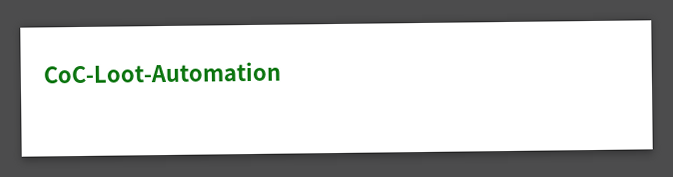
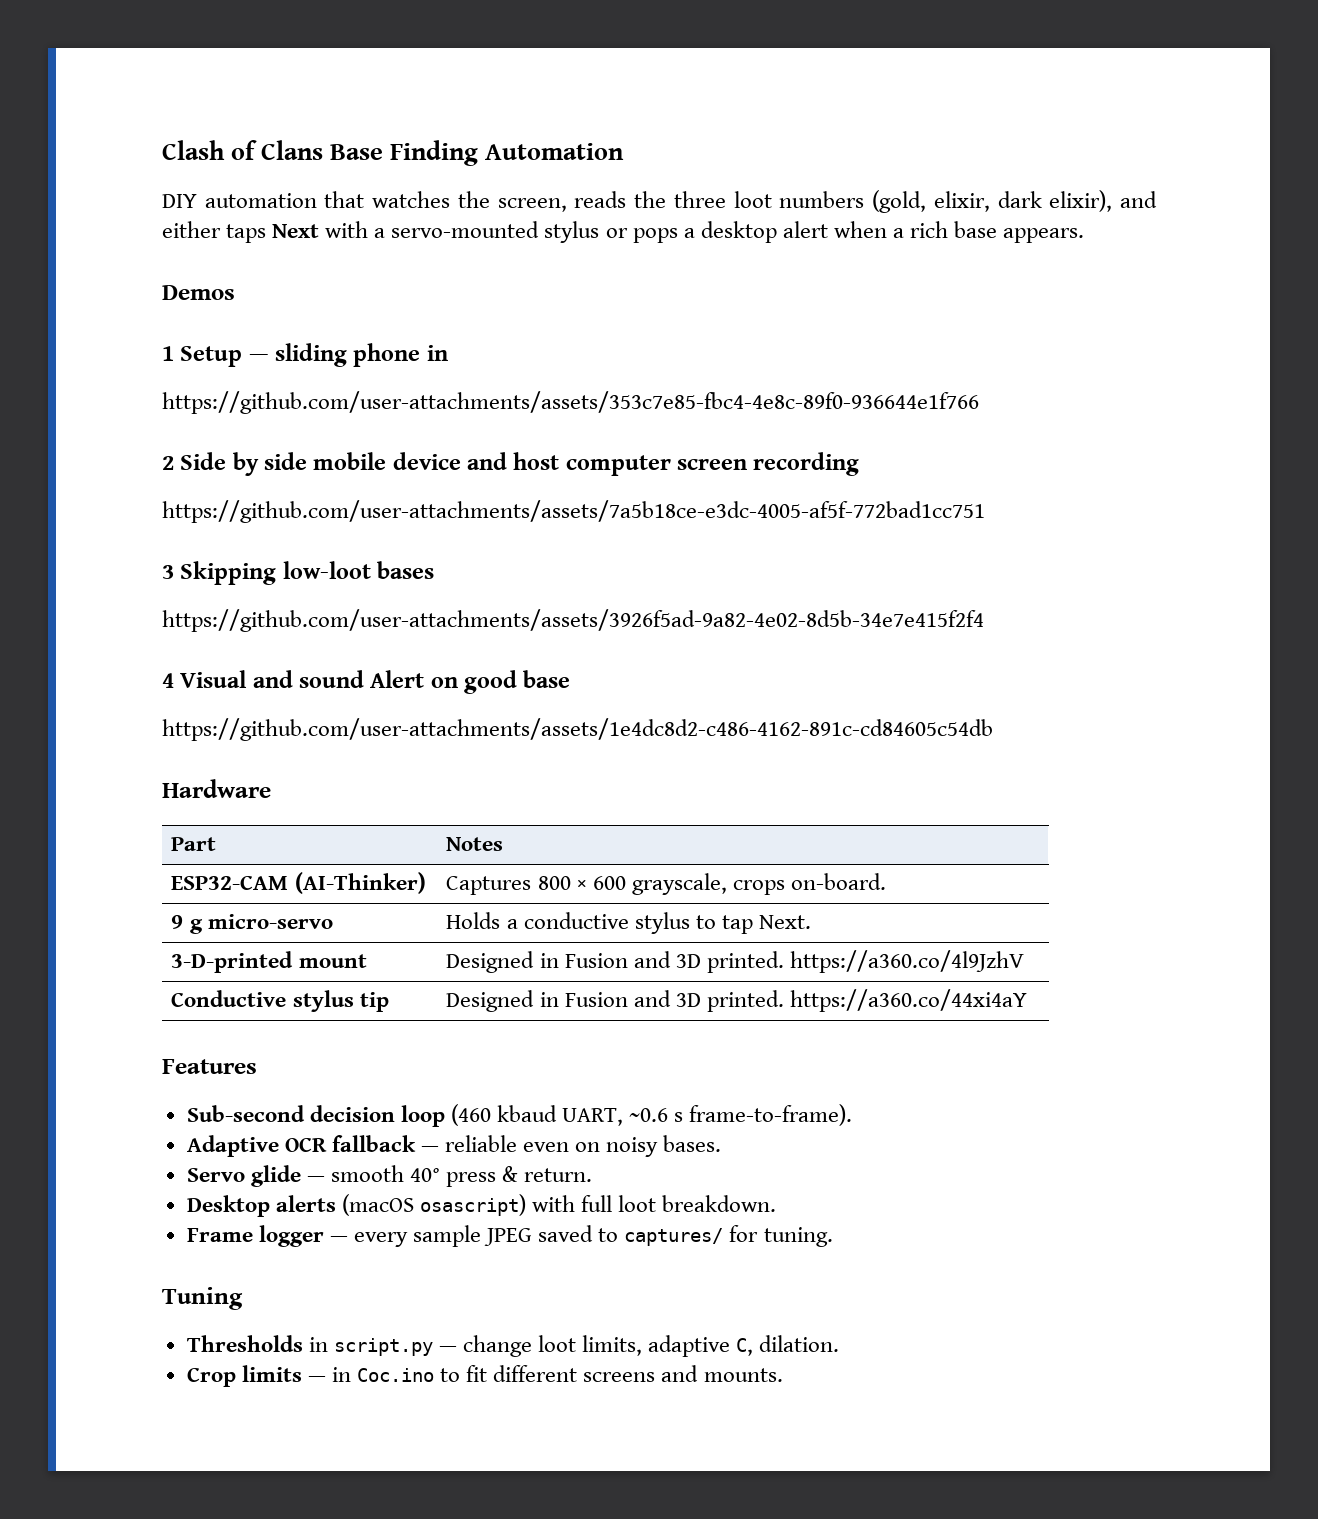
- CoC-Loot-Automation
+ Clash of Clans Base Finding Automation
+ DIY automation that watches the screen, reads the three loot numbers (gold, elixir, dark elixir), and either taps Next with a servo‑mounted stylus or pops a desktop alert when a rich base appears.
+ Demos
+ 1 Setup — sliding phone in
+ https://github.com/user-attachments/assets/353c7e85-fbc4-4e8c-89f0-936644e1f766
+ 2 Side by side mobile device and host computer screen recording
+ https://github.com/user-attachments/assets/7a5b18ce-e3dc-4005-af5f-772bad1cc751
+ 3 Skipping low‑loot bases
+ https://github.com/user-attachments/assets/3926f5ad-9a82-4e02-8d5b-34e7e415f2f4
+ 4 Visual and sound Alert on good base
+ https://github.com/user-attachments/assets/1e4dc8d2-c486-4162-891c-cd84605c54db
+ Hardware
+ Part | Notes
+ ESP32‑CAM (AI‑Thinker) | Captures 800 × 600 grayscale, crops on‑board.
+ 9 g micro‑servo | Holds a conductive stylus to tap Next.
+ 3‑D‑printed mount | Designed in Fusion and 3D printed. https://a360.co/4l9JzhV
+ Conductive stylus tip | Designed in Fusion and 3D printed. https://a360.co/44xi4aY
+ Features
+ Sub‑second decision loop (460 kbaud UART, ~0.6 s frame‑to‑frame).
+ Adaptive OCR fallback — reliable even on noisy bases.
+ Servo glide — smooth 40° press & return.
+ Desktop alerts (macOS osascript) with full loot breakdown.
+ Frame logger — every sample JPEG saved to captures/ for tuning.
+ Tuning
+ Thresholds in script.py — change loot limits, adaptive C, dilation.
+ Crop limits — in Coc.ino to fit different screens and mounts.

